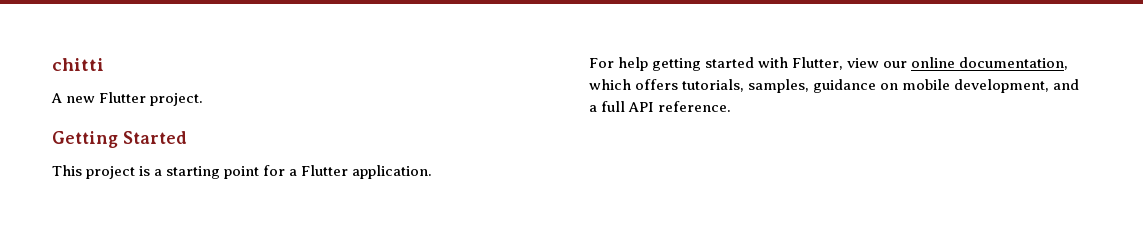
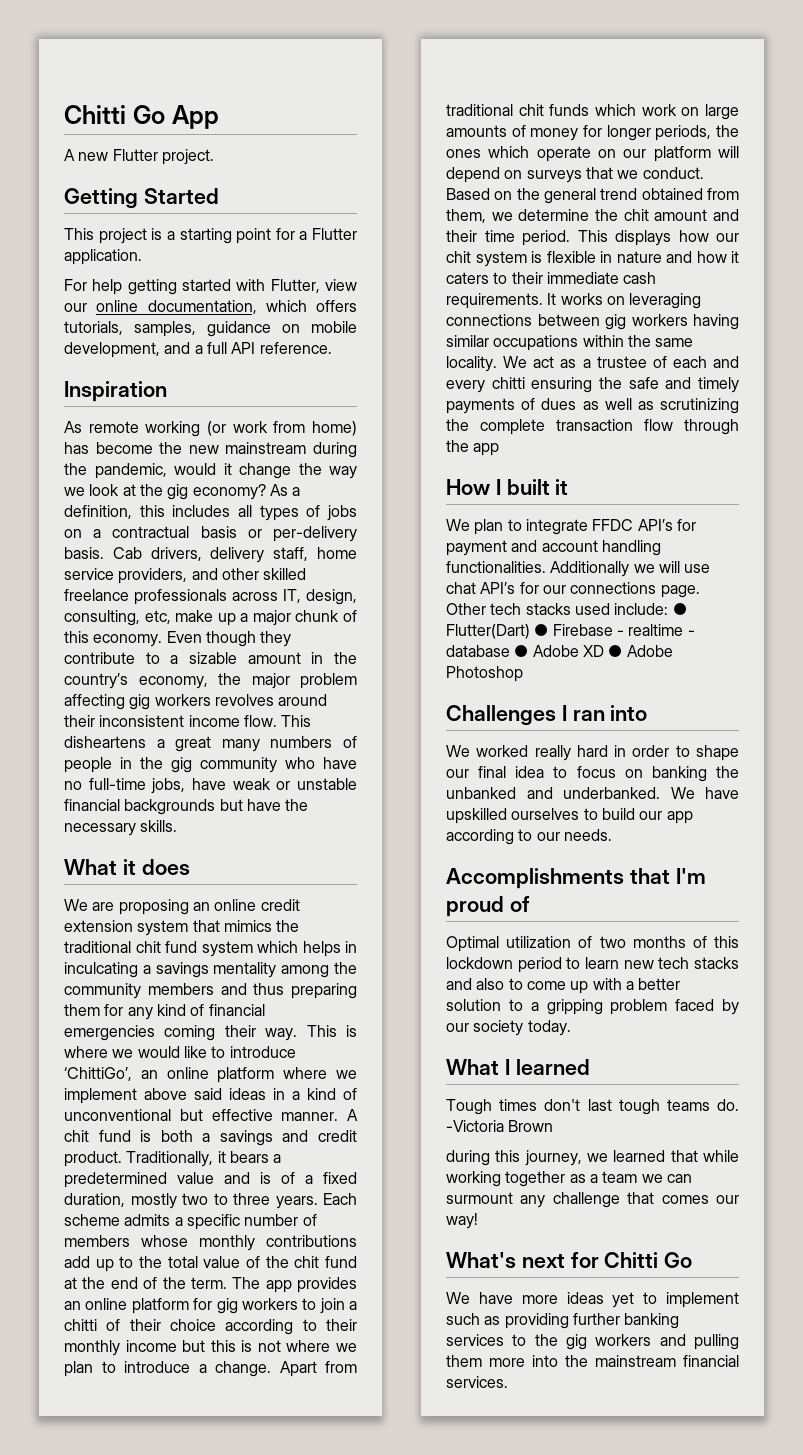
- chitti
+ Chitti Go App
+ Inspiration
+ As remote working (or work from home) has become the new mainstream during the pandemic, would it change the way we look at the gig economy? As a definition, this includes all types of jobs on a contractual basis or per-delivery basis. Cab drivers, delivery staff, home service providers, and other skilled freelance professionals across IT, design, consulting, etc, make up a major chunk of this economy. Even though they contribute to a sizable amount in the country’s economy, the major problem affecting gig workers revolves around their inconsistent income flow. This disheartens a great many numbers of people in the gig community who have no full-time jobs, have weak or unstable financial backgrounds but have the necessary skills.
+ What it does
+ We are proposing an online credit extension system that mimics the traditional chit fund system which helps in inculcating a savings mentality among the community members and thus preparing them for any kind of financial emergencies coming their way. This is where we would like to introduce ‘ChittiGo’, an online platform where we implement above said ideas in a kind of unconventional but effective manner. A chit fund is both a savings and credit product. Traditionally, it bears a predetermined value and is of a fixed duration, mostly two to three years. Each scheme admits a specific number of members whose monthly contributions add up to the total value of the chit fund at the end of the term. The app provides an online platform for gig workers to join a chitti of their choice according to their monthly income but this is not where we plan to introduce a change. Apart from traditional chit funds which work on large amounts of money for longer periods, the ones which operate on our platform will depend on surveys that we conduct. Based on the general trend obtained from them, we determine the chit amount and their time period. This displays how our chit system is flexible in nature and how it caters to their immediate cash requirements. It works on leveraging connections between gig workers having similar occupations within the same locality. We act as a trustee of each and every chitti ensuring the safe and timely payments of dues as well as scrutinizing the complete transaction flow through the app
+ How I built it
+ We plan to integrate FFDC API’s for payment and account handling functionalities. Additionally we will use chat API’s for our connections page. Other tech stacks used include: ● Flutter(Dart) ● Firebase - realtime - database ● Adobe XD ● Adobe Photoshop
+ Challenges I ran into
+ We worked really hard in order to shape our final idea to focus on banking the unbanked and underbanked. We have upskilled ourselves to build our app according to our needs.
+ Accomplishments that I'm proud of
+ Optimal utilization of two months of this lockdown period to learn new tech stacks and also to come up with a better solution to a gripping problem faced by our society today.
+ What I learned
+ Tough times don't last tough teams do. -Victoria Brown
+ during this journey, we learned that while working together as a team we can surmount any challenge that comes our way!
+ What's next for Chitti Go
+ We have more ideas yet to implement such as providing further banking services to the gig workers and pulling them more into the mainstream financial services.

